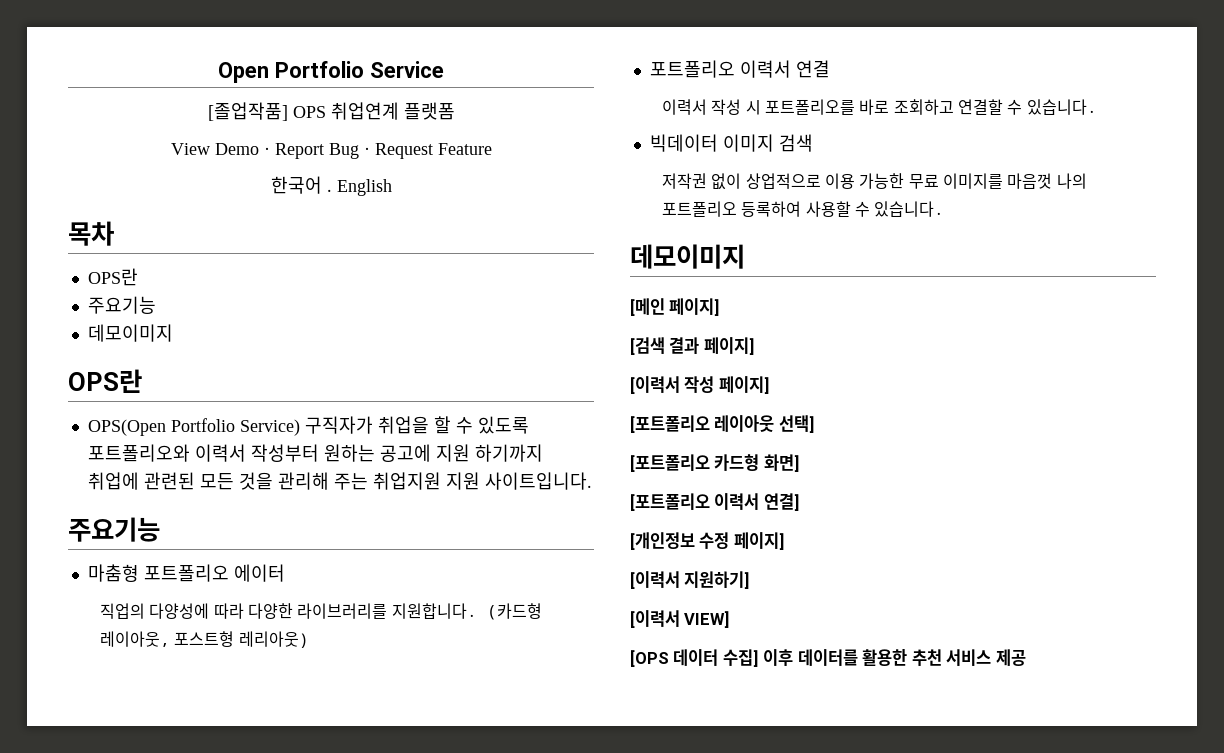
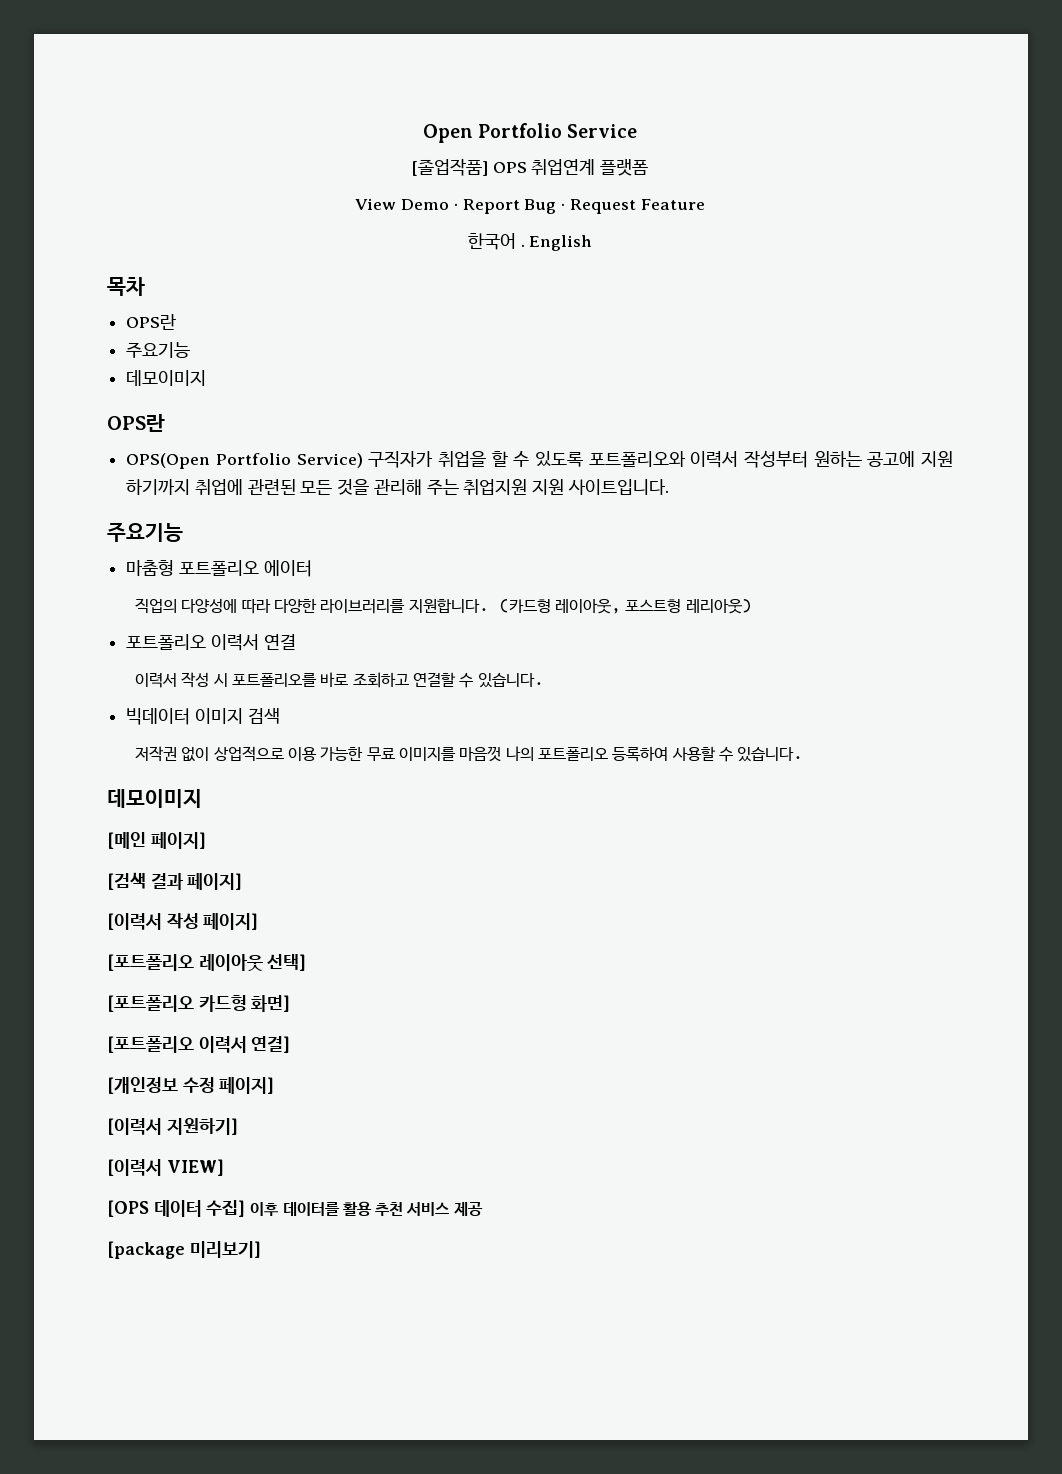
- [OPS 데이터 수집] 이후 데이터를 활용한 추천 서비스 제공
+ [OPS 데이터 수집] 이후 데이터를 활용 추천 서비스 제공
+ [package 미리보기]

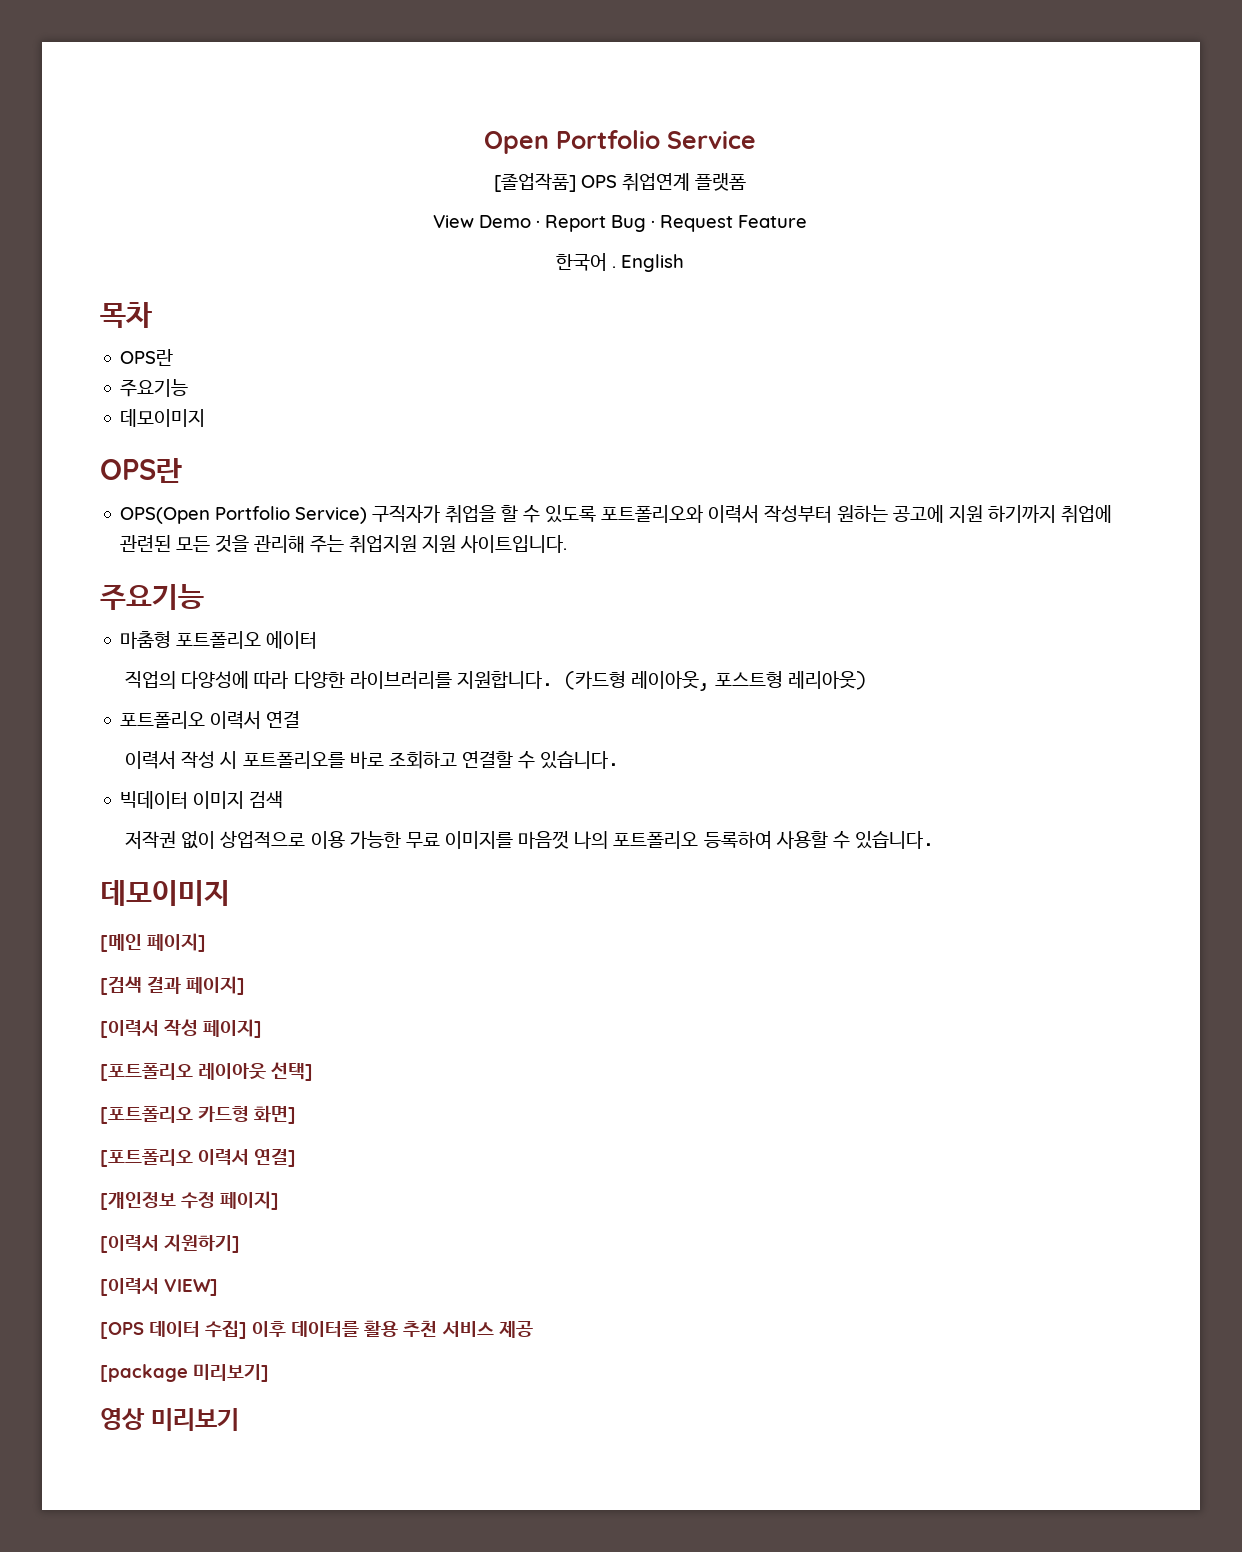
+ 영상 미리보기

